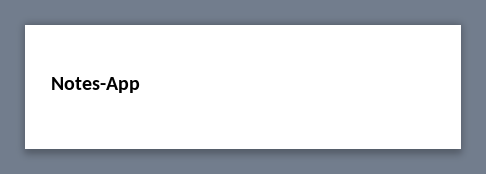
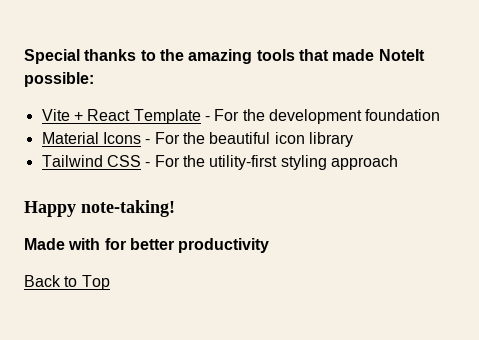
- Notes-App
+ Special thanks to the amazing tools that made NoteIt possible:
+ Vite + React Template - For the development foundation
+ Material Icons - For the beautiful icon library
+ Tailwind CSS - For the utility-first styling approach
+ Happy note-taking!
+ Made with for better productivity
+ Back to Top

